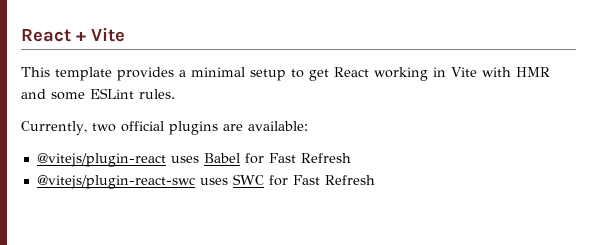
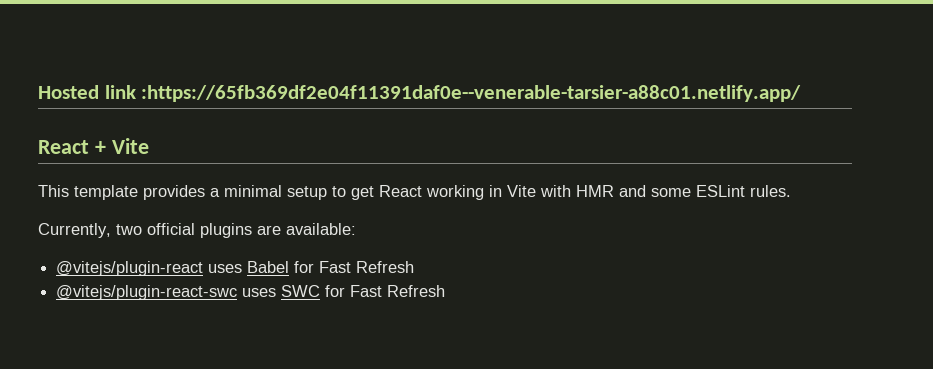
+ Hosted link :https://65fb369df2e04f11391daf0e--venerable-tarsier-a88c01.netlify.app/

